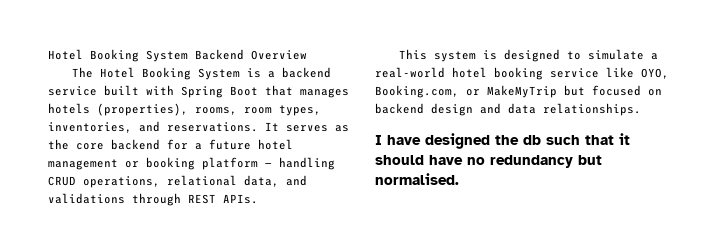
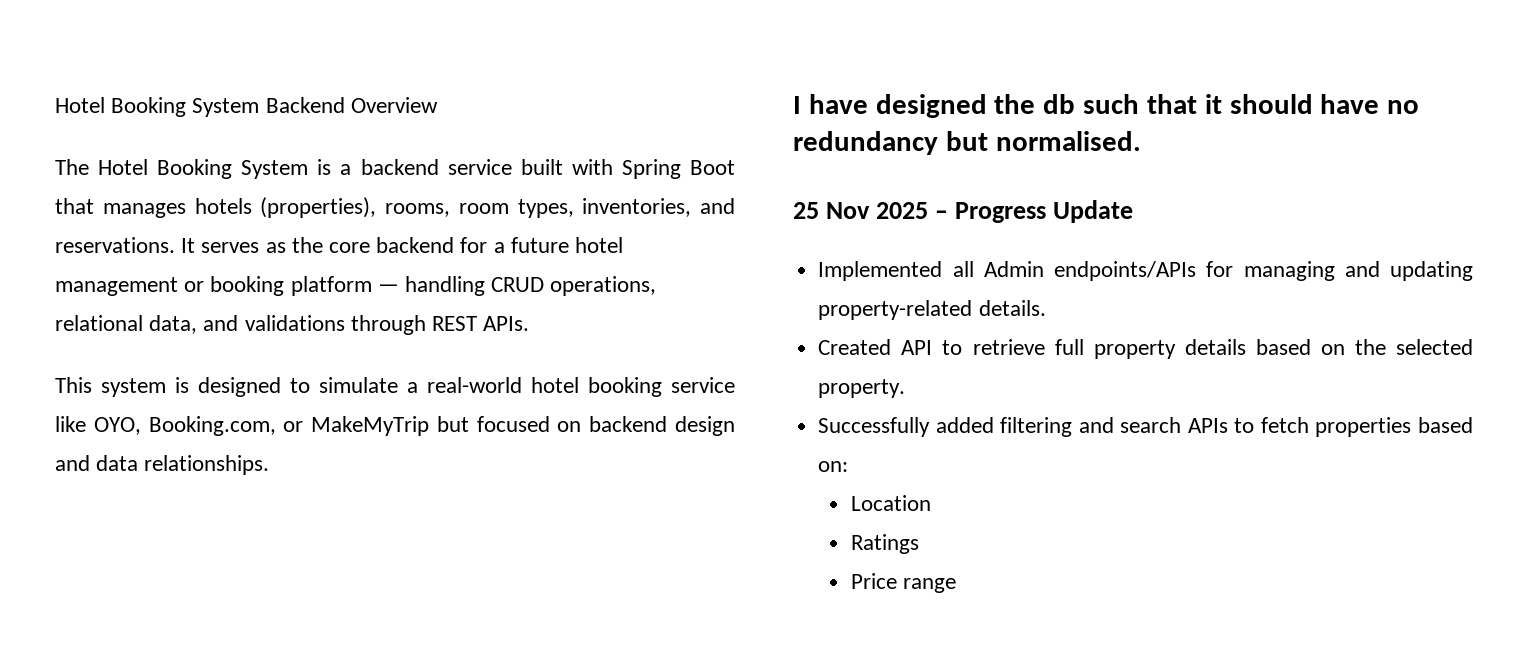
+ 25 Nov 2025 – Progress Update
+ Implemented all Admin endpoints/APIs for managing and updating property-related details.
+ Created API to retrieve full property details based on the selected property.
+ Successfully added filtering and search APIs to fetch properties based on:
+ Location
+ Ratings
+ Price range

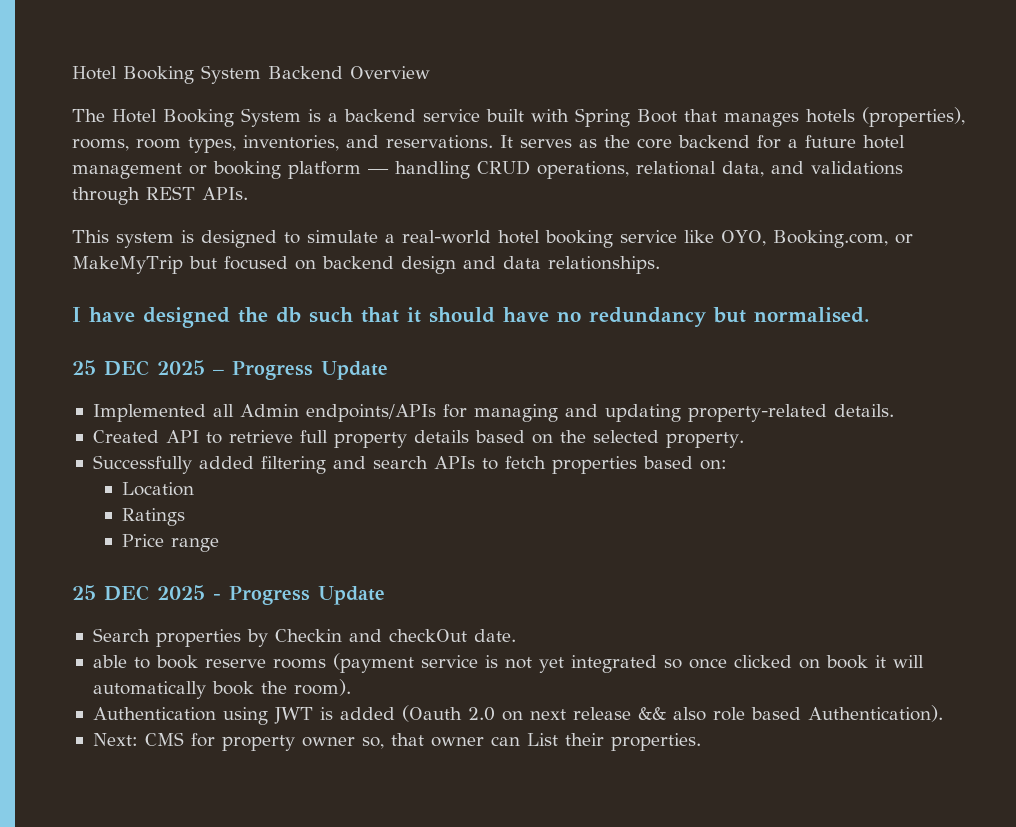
  I have designed the db such that it should have no redundancy but normalised.
- 25 Nov 2025 – Progress Update
+ 25 DEC 2025 – Progress Update
  Price range
+ 25 DEC 2025 - Progress Update
+ Search properties by Checkin and checkOut date.
+ able to book reserve rooms (payment service is not yet integrated so once clicked on book it will automatically book the room).
+ Authentication using JWT is added (Oauth 2.0 on next release && also role based Authentication).
+ Next: CMS for property owner so, that owner can List their properties.

